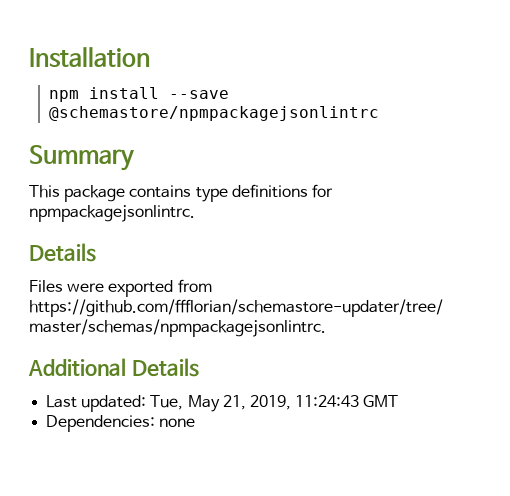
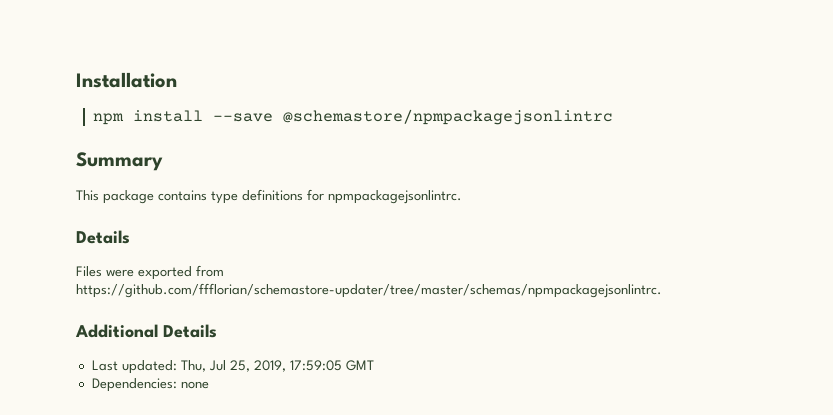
- Last updated: Tue, May 21, 2019, 11:24:43 GMT
+ Last updated: Thu, Jul 25, 2019, 17:59:05 GMT

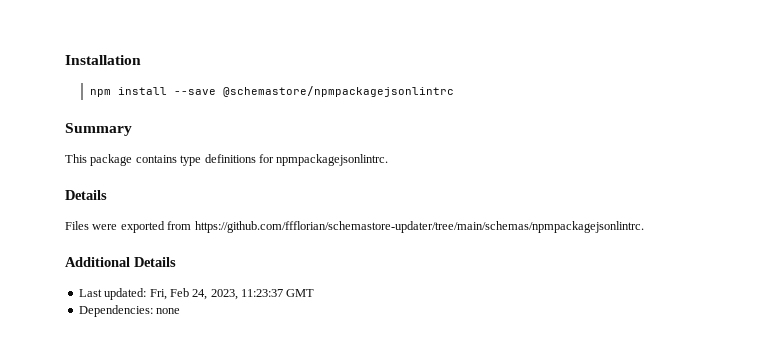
- Files were exported from https://github.com/ffflorian/schemastore-updater/tree/master/schemas/npmpackagejsonlintrc.
+ Files were exported from https://github.com/ffflorian/schemastore-updater/tree/main/schemas/npmpackagejsonlintrc.
- Last updated: Thu, Jul 25, 2019, 17:59:05 GMT
+ Last updated: Fri, Feb 24, 2023, 11:23:37 GMT

